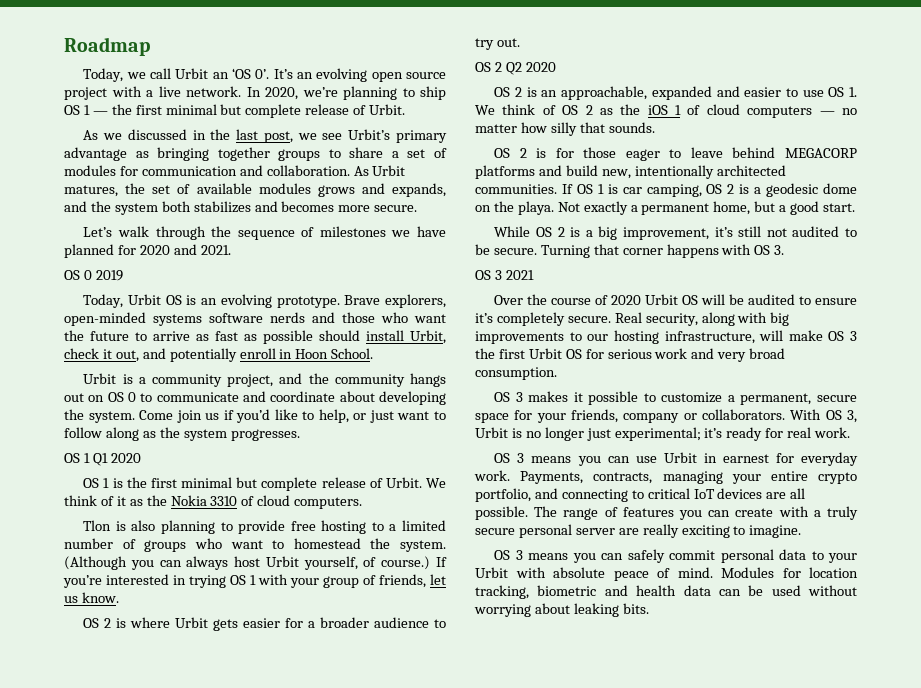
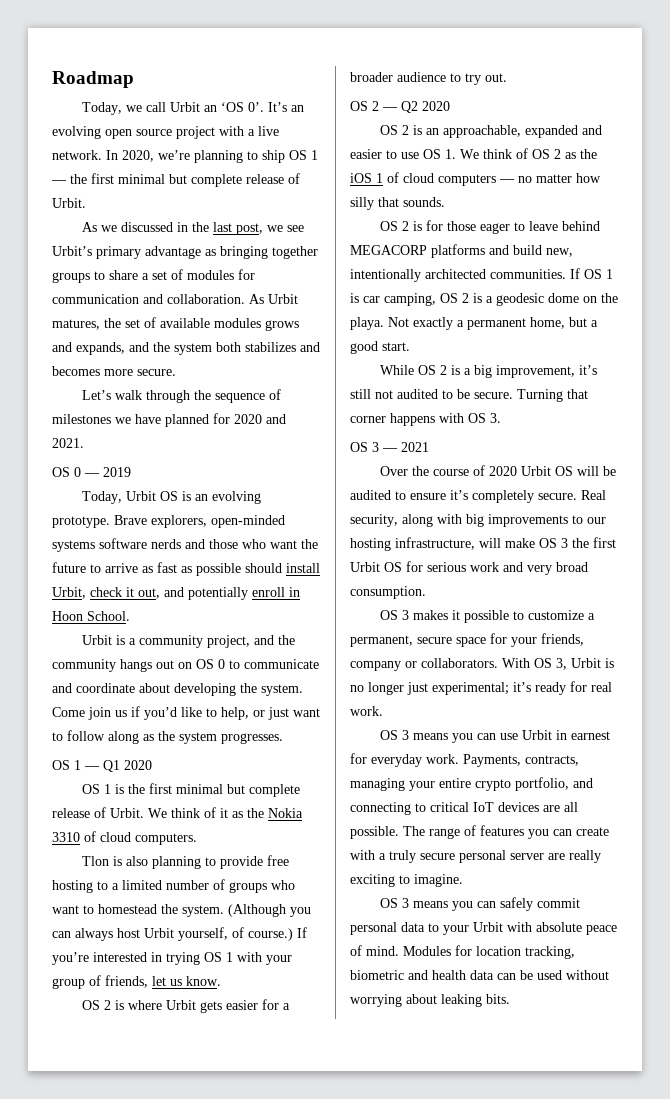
- OS 0 2019
+ OS 0 — 2019
- OS 1 Q1 2020
+ OS 1 — Q1 2020
- OS 2 Q2 2020
+ OS 2 — Q2 2020
- OS 3 2021
+ OS 3 — 2021

